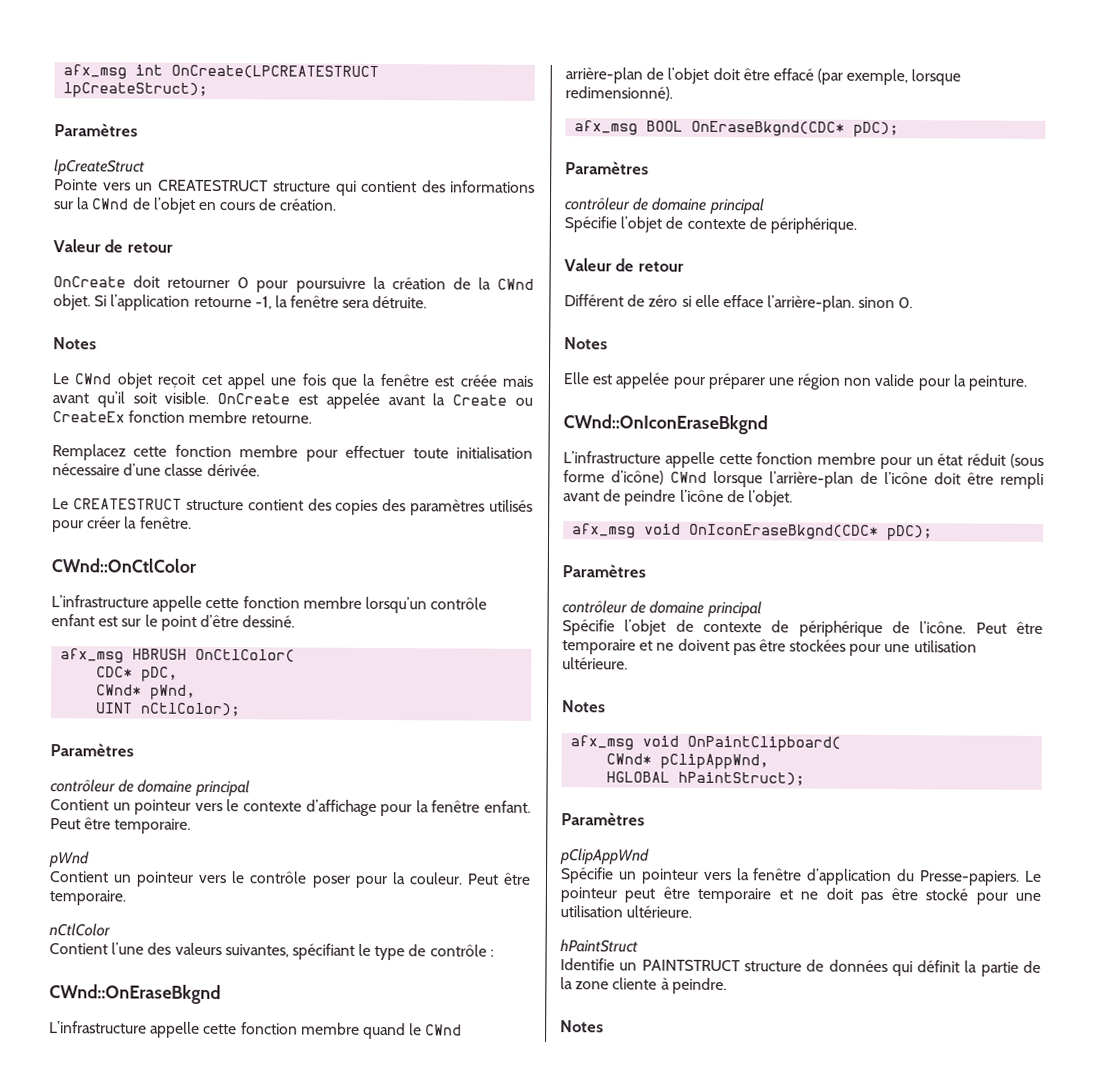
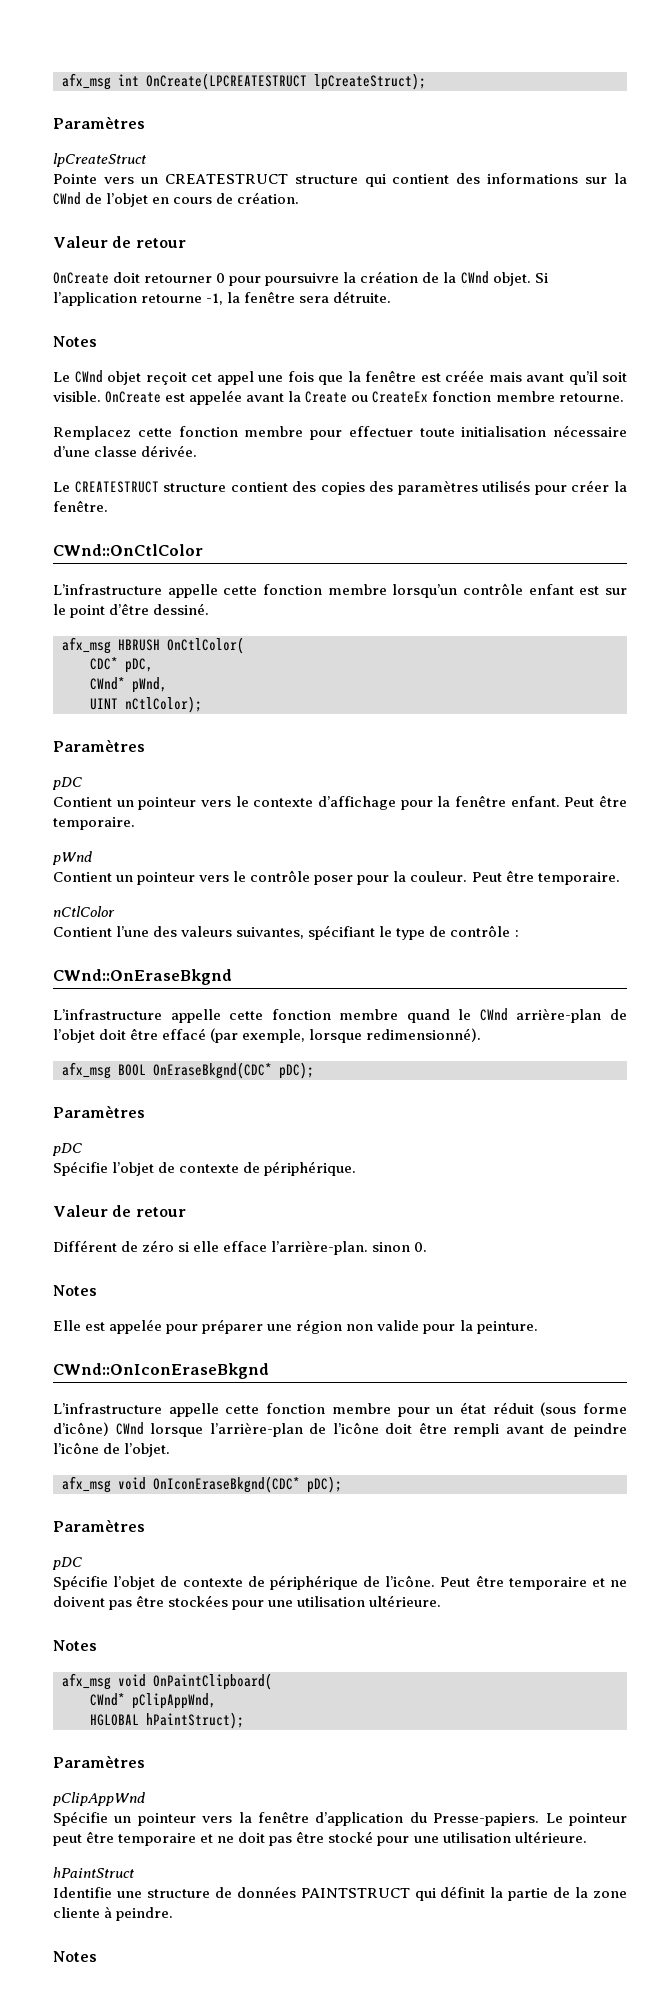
  UINT nCtlColor);
  Paramètres
- contrôleur de domaine principal
+ pDC
  afx_msg BOOL OnEraseBkgnd(CDC* pDC);
  Paramètres
- contrôleur de domaine principal
+ pDC
  afx_msg void OnIconEraseBkgnd(CDC* pDC);
  Paramètres
- contrôleur de domaine principal
+ pDC
- Identifie un PAINTSTRUCT structure de données qui définit la partie de la zone cliente à peindre.
+ Identifie une structure de données PAINTSTRUCT qui définit la partie de la zone cliente à peindre.

